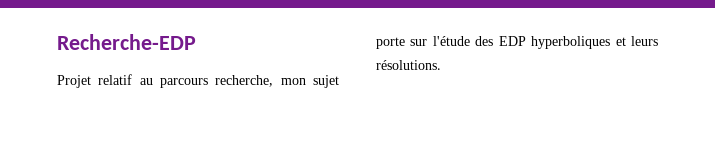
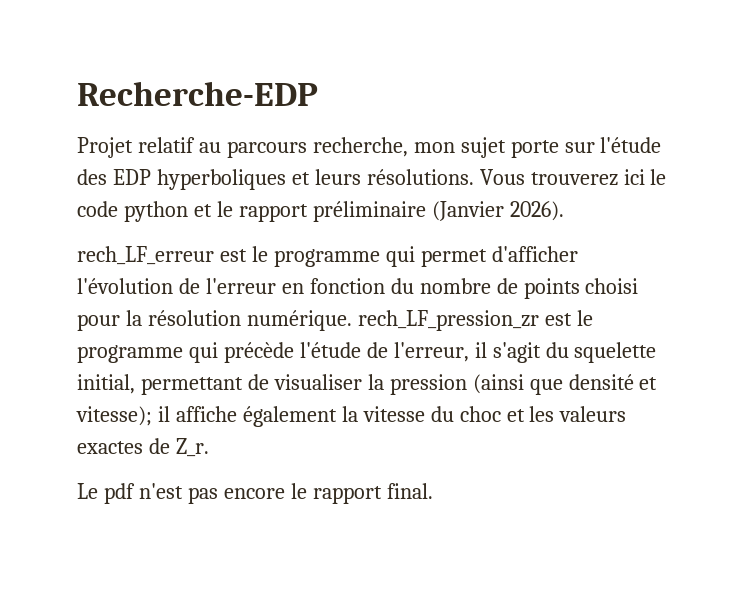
+ Vous trouverez ici le code python et le rapport préliminaire (Janvier 2026).
+ rech_LF_erreur est le programme qui permet d'afficher l'évolution de l'erreur en fonction du nombre de points choisi pour la résolution numérique. rech_LF_pression_zr est le programme qui précède l'étude de l'erreur, il s'agit du squelette initial, permettant de visualiser la pression (ainsi que densité et vitesse); il affiche également la vitesse du choc et les valeurs exactes de Z_r.
+ Le pdf n'est pas encore le rapport final.

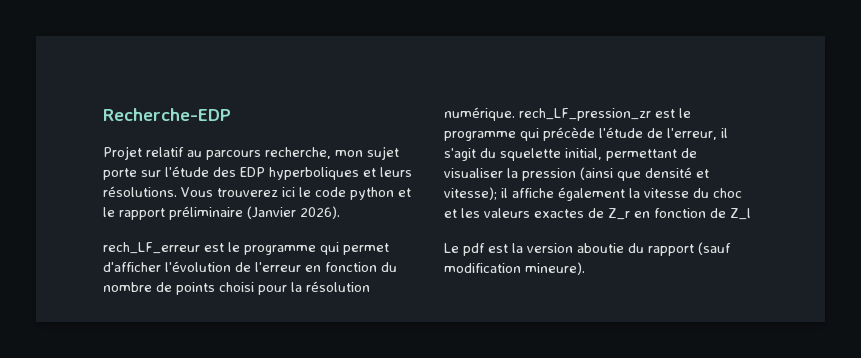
- rech_LF_erreur est le programme qui permet d'afficher l'évolution de l'erreur en fonction du nombre de points choisi pour la résolution numérique. rech_LF_pression_zr est le programme qui précède l'étude de l'erreur, il s'agit du squelette initial, permettant de visualiser la pression (ainsi que densité et vitesse); il affiche également la vitesse du choc et les valeurs exactes de Z_r.
- Le pdf n'est pas encore le rapport final.
+ rech_LF_erreur est le programme qui permet d'afficher l'évolution de l'erreur en fonction du nombre de points choisi pour la résolution numérique. rech_LF_pression_zr est le programme qui précède l'étude de l'erreur, il s'agit du squelette initial, permettant de visualiser la pression (ainsi que densité et vitesse); il affiche également la vitesse du choc et les valeurs exactes de Z_r en fonction de Z_l
+ Le pdf est la version aboutie du rapport (sauf modification mineure).

